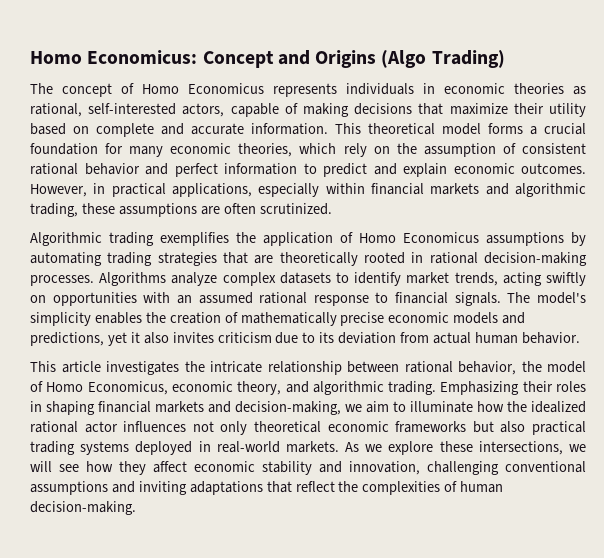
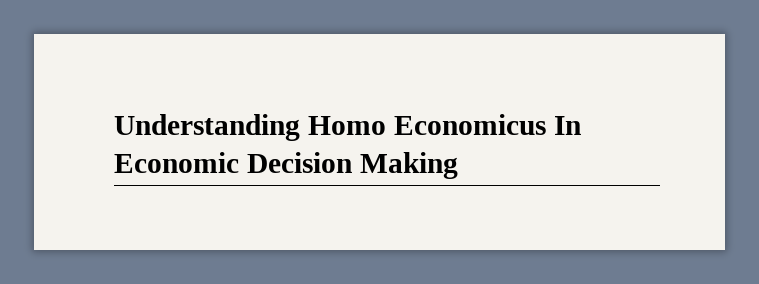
- Homo Economicus: Concept and Origins (Algo Trading)
- The concept of Homo Economicus represents individuals in economic theories as rational, self-interested actors, capable of making decisions that maximize their utility based on complete and accurate information. This theoretical model forms a crucial foundation for many economic theories, which rely on the assumption of consistent rational behavior and perfect information to predict and explain economic outcomes. However, in practical applications, especially within financial markets and algorithmic trading, these assumptions are often scrutinized.
- Algorithmic trading exemplifies the application of Homo Economicus assumptions by automating trading strategies that are theoretically rooted in rational decision-making processes. Algorithms analyze complex datasets to identify market trends, acting swiftly on opportunities with an assumed rational response to financial signals. The model's simplicity enables the creation of mathematically precise economic models and predictions, yet it also invites criticism due to its deviation from actual human behavior.
- This article investigates the intricate relationship between rational behavior, the model of Homo Economicus, economic theory, and algorithmic trading. Emphasizing their roles in shaping financial markets and decision-making, we aim to illuminate how the idealized rational actor influences not only theoretical economic frameworks but also practical trading systems deployed in real-world markets. As we explore these intersections, we will see how they affect economic stability and innovation, challenging conventional assumptions and inviting adaptations that reflect the complexities of human decision-making.
+ Understanding Homo Economicus In Economic Decision Making

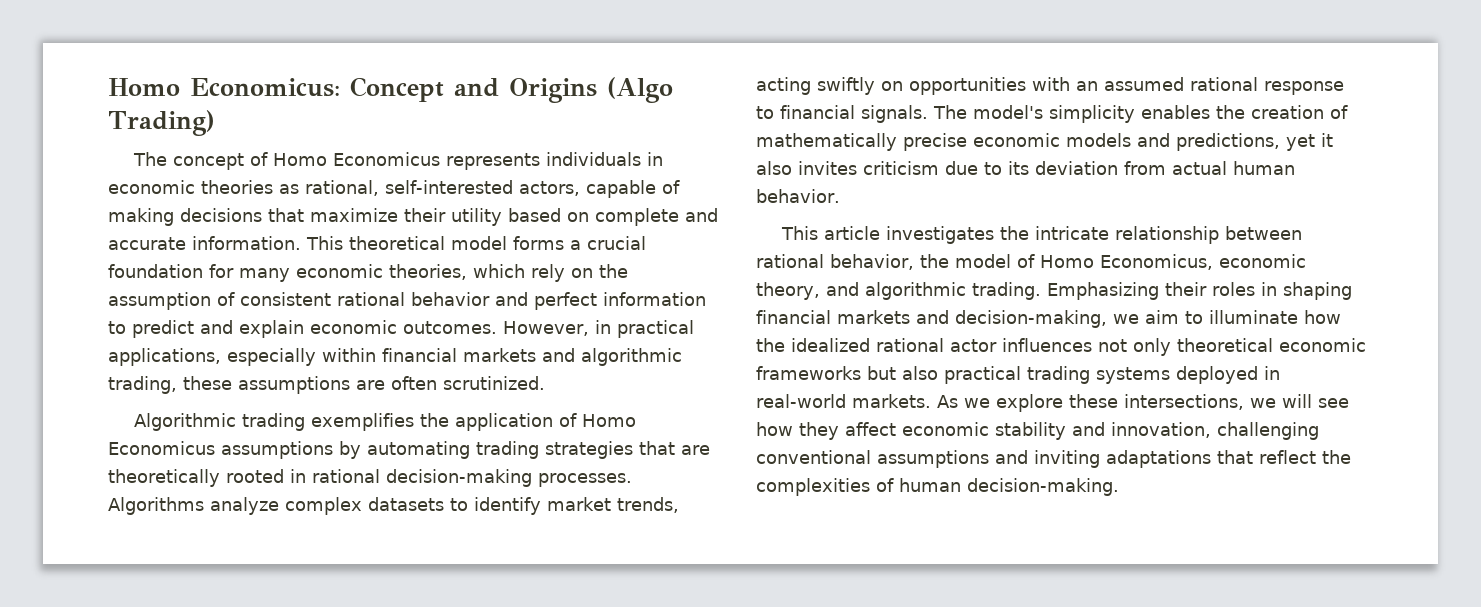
- Understanding Homo Economicus In Economic Decision Making
+ Homo Economicus: Concept and Origins (Algo Trading)
+ The concept of Homo Economicus represents individuals in economic theories as rational, self-interested actors, capable of making decisions that maximize their utility based on complete and accurate information. This theoretical model forms a crucial foundation for many economic theories, which rely on the assumption of consistent rational behavior and perfect information to predict and explain economic outcomes. However, in practical applications, especially within financial markets and algorithmic trading, these assumptions are often scrutinized.
+ Algorithmic trading exemplifies the application of Homo Economicus assumptions by automating trading strategies that are theoretically rooted in rational decision-making processes. Algorithms analyze complex datasets to identify market trends, acting swiftly on opportunities with an assumed rational response to financial signals. The model's simplicity enables the creation of mathematically precise economic models and predictions, yet it also invites criticism due to its deviation from actual human behavior.
+ This article investigates the intricate relationship between rational behavior, the model of Homo Economicus, economic theory, and algorithmic trading. Emphasizing their roles in shaping financial markets and decision-making, we aim to illuminate how the idealized rational actor influences not only theoretical economic frameworks but also practical trading systems deployed in real-world markets. As we explore these intersections, we will see how they affect economic stability and innovation, challenging conventional assumptions and inviting adaptations that reflect the complexities of human decision-making.

